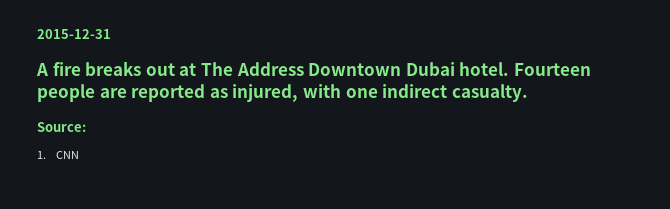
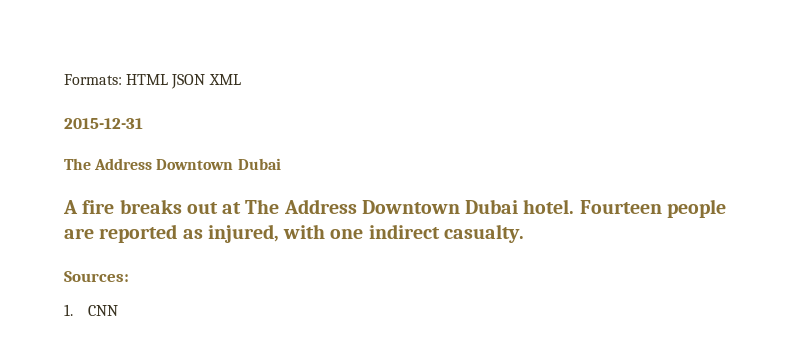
+ Formats: HTML JSON XML
  2015-12-31
+ The Address Downtown Dubai
- Source:
+ Sources:

